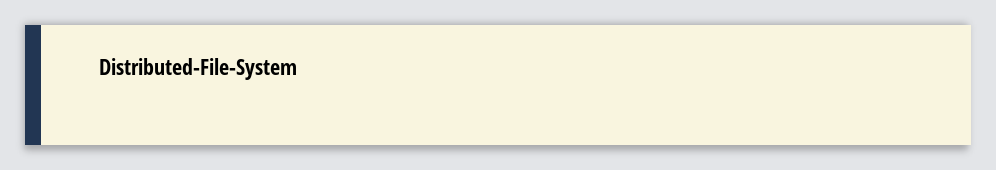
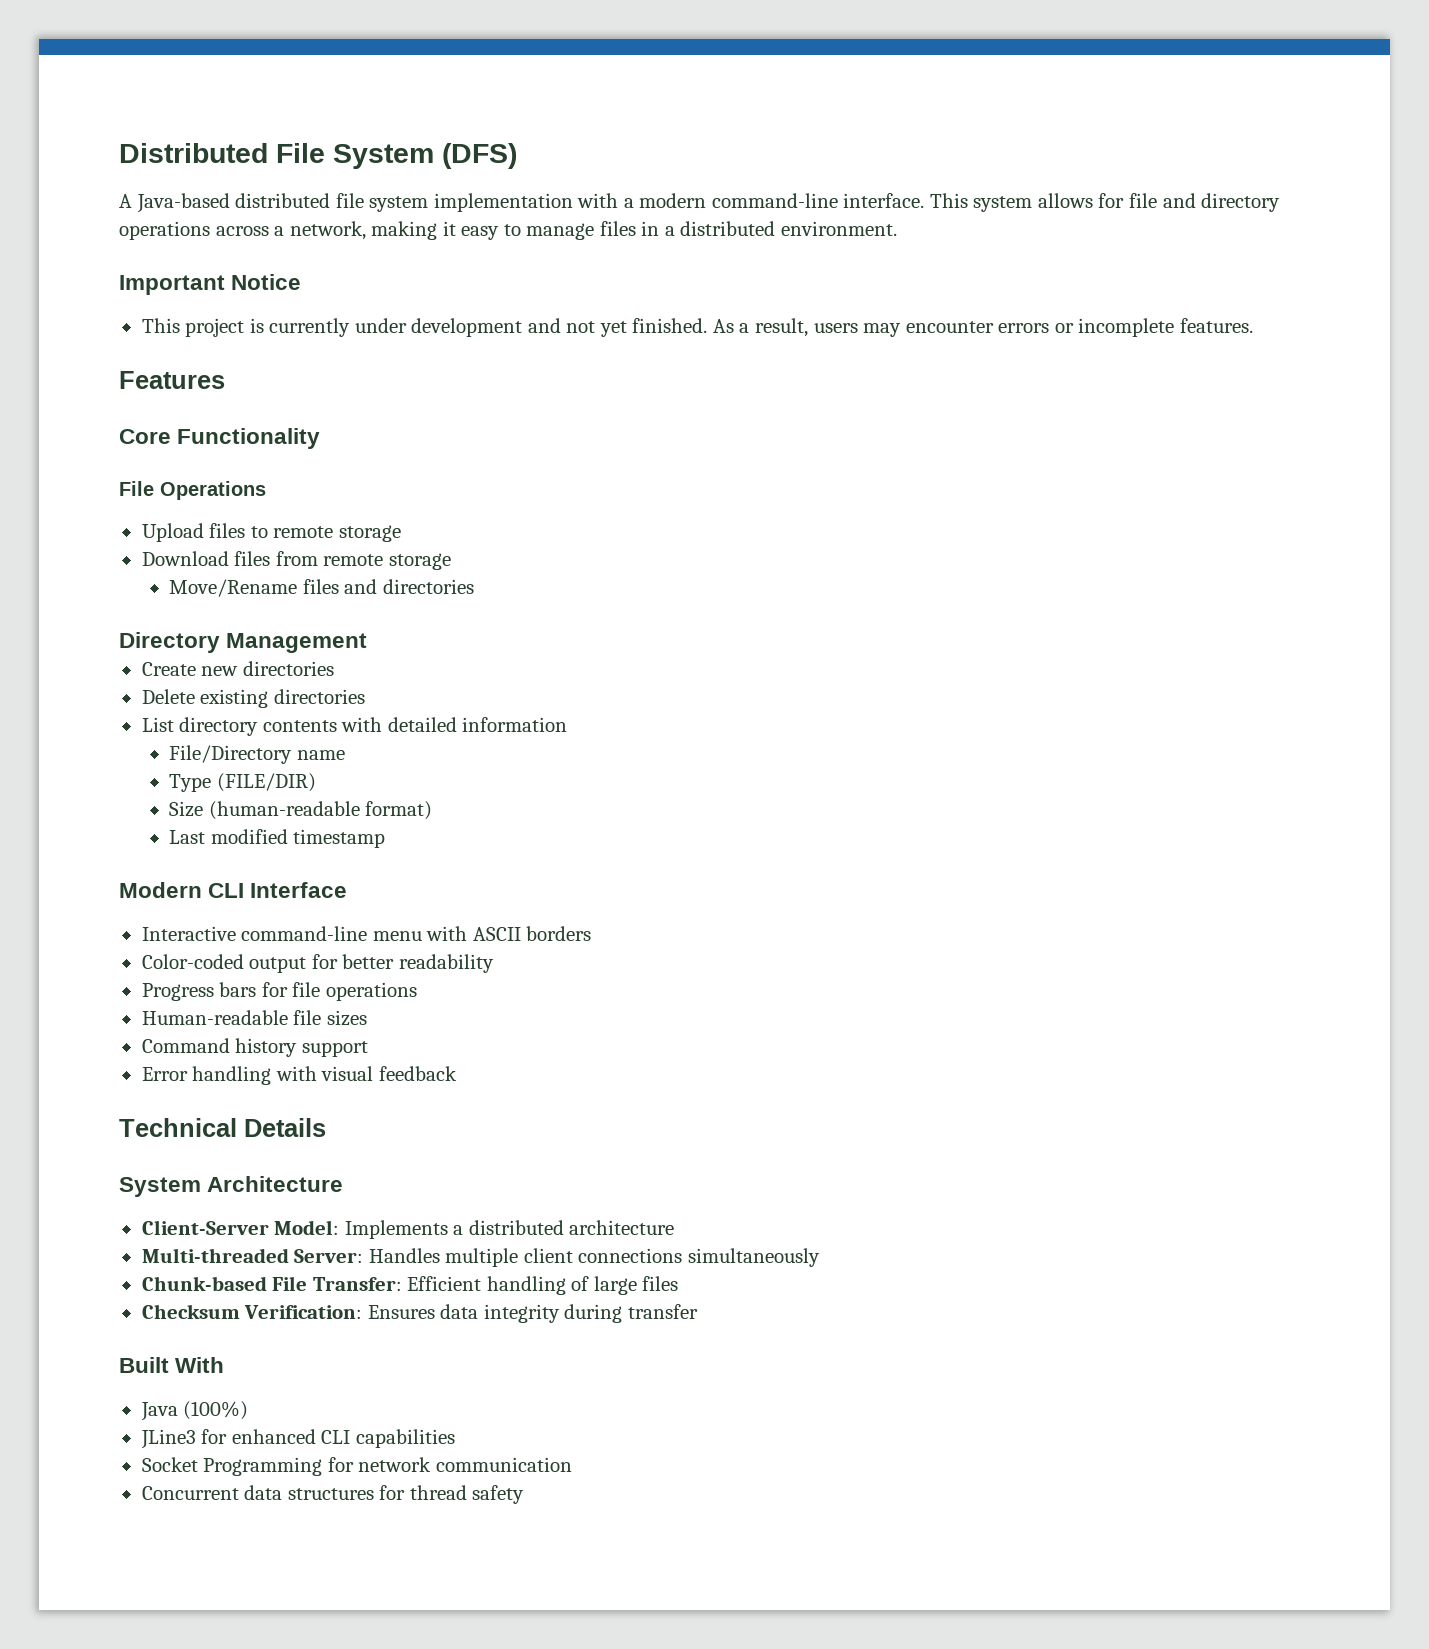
- Distributed-File-System
+ Distributed File System (DFS)
+ A Java-based distributed file system implementation with a modern command-line interface. This system allows for file and directory operations across a network, making it easy to manage files in a distributed environment.
+ Important Notice
+ This project is currently under development and not yet finished. As a result, users may encounter errors or incomplete features.
+ Features
+ Core Functionality
+ File Operations
+ Upload files to remote storage
+ Download files from remote storage
+ Move/Rename files and directories
+ Directory Management
+ Create new directories
+ Delete existing directories
+ List directory contents with detailed information
+ File/Directory name
+ Type (FILE/DIR)
+ Size (human-readable format)
+ Last modified timestamp
+ Modern CLI Interface
+ Interactive command-line menu with ASCII borders
+ Color-coded output for better readability
+ Progress bars for file operations
+ Human-readable file sizes
+ Command history support
+ Error handling with visual feedback
+ Technical Details
+ System Architecture
+ Client-Server Model: Implements a distributed architecture
+ Multi-threaded Server: Handles multiple client connections simultaneously
+ Chunk-based File Transfer: Efficient handling of large files
+ Checksum Verification: Ensures data integrity during transfer
+ Built With
+ Java (100%)
+ JLine3 for enhanced CLI capabilities
+ Socket Programming for network communication
+ Concurrent data structures for thread safety

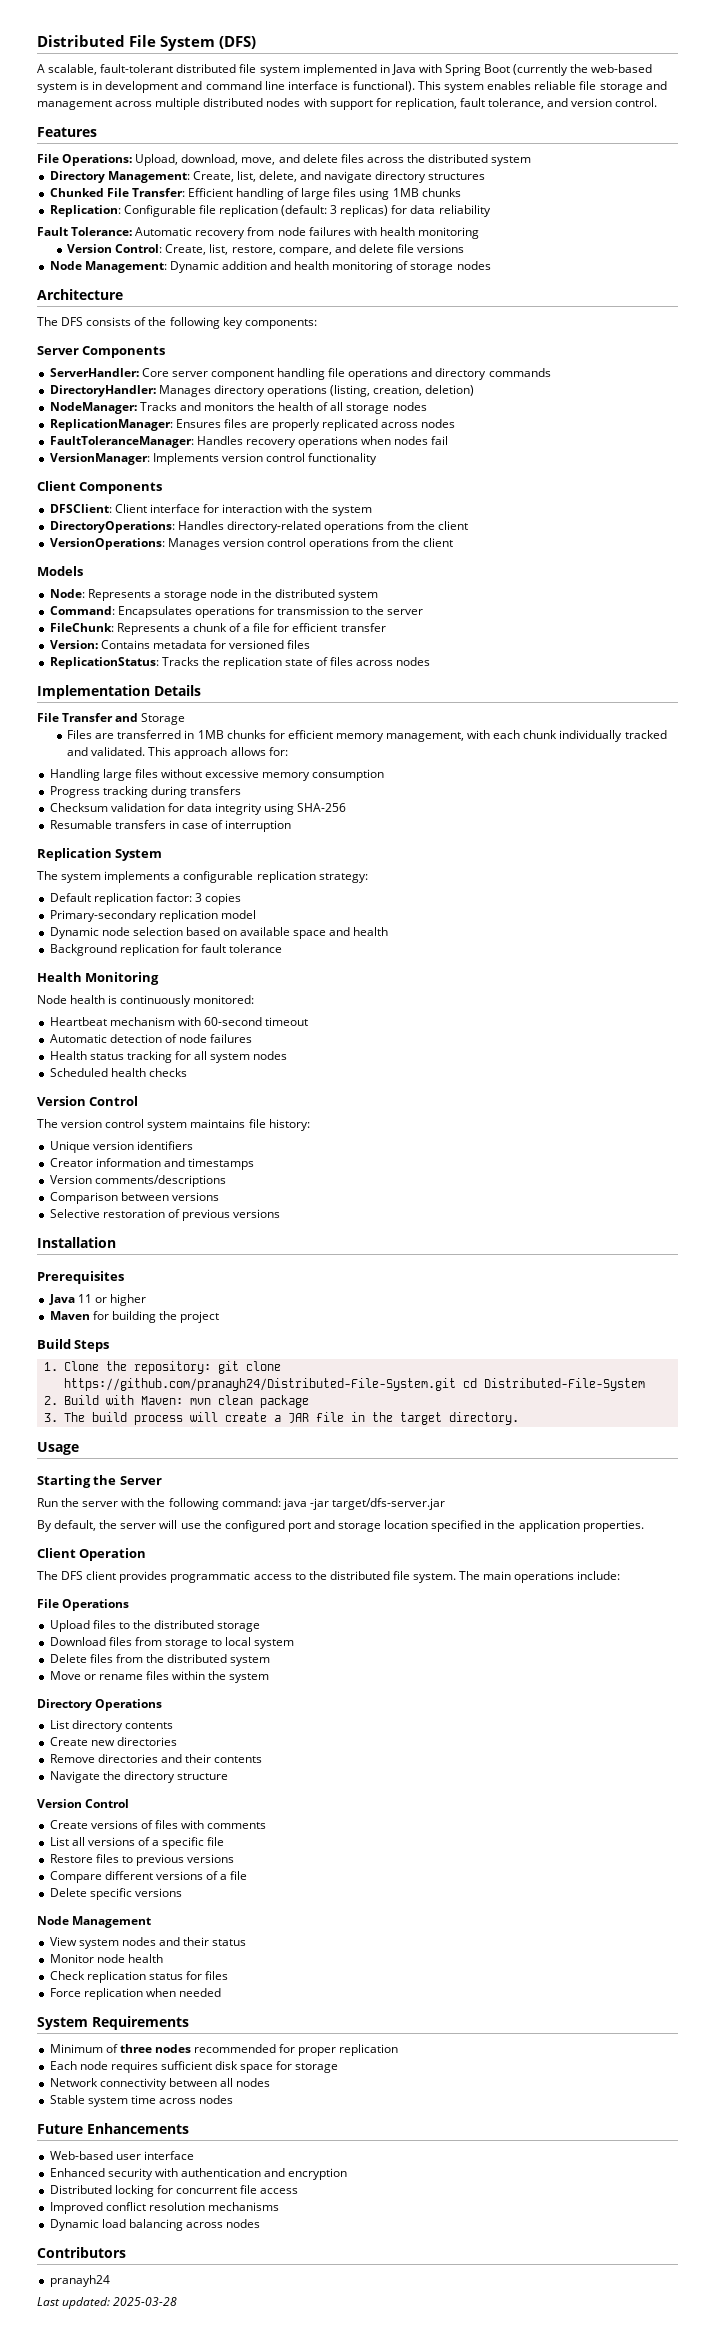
- A Java-based distributed file system implementation with a modern command-line interface. This system allows for file and directory operations across a network, making it easy to manage files in a distributed environment.
- Important Notice
- This project is currently under development and not yet finished. As a result, users may encounter errors or incomplete features.
+ A scalable, fault-tolerant distributed file system implemented in Java with Spring Boot (currently the web-based system is in development and command line interface is functional). This system enables reliable file storage and management across multiple distributed nodes with support for replication, fault tolerance, and version control.
  Features
- Core Functionality
+ File Operations: Upload, download, move, and delete files across the distributed system
+ Directory Management: Create, list, delete, and navigate directory structures
+ Chunked File Transfer: Efficient handling of large files using 1MB chunks
+ Replication: Configurable file replication (default: 3 replicas) for data reliability
+ Fault Tolerance: Automatic recovery from node failures with health monitoring
+ Version Control: Create, list, restore, compare, and delete file versions
+ Node Management: Dynamic addition and health monitoring of storage nodes
+ Architecture
+ The DFS consists of the following key components:
+ Server Components
+ ServerHandler: Core server component handling file operations and directory commands
+ DirectoryHandler: Manages directory operations (listing, creation, deletion)
+ NodeManager: Tracks and monitors the health of all storage nodes
+ ReplicationManager: Ensures files are properly replicated across nodes
+ FaultToleranceManager: Handles recovery operations when nodes fail
+ VersionManager: Implements version control functionality
+ Client Components
+ DFSClient: Client interface for interaction with the system
+ DirectoryOperations: Handles directory-related operations from the client
+ VersionOperations: Manages version control operations from the client
+ Models
+ Node: Represents a storage node in the distributed system
+ Command: Encapsulates operations for transmission to the server
+ FileChunk: Represents a chunk of a file for efficient transfer
+ Version: Contains metadata for versioned files
+ ReplicationStatus: Tracks the replication state of files across nodes
+ Implementation Details
+ File Transfer and Storage
+ Files are transferred in 1MB chunks for efficient memory management, with each chunk individually tracked and validated. This approach allows for:
+ Handling large files without excessive memory consumption
+ Progress tracking during transfers
+ Checksum validation for data integrity using SHA-256
+ Resumable transfers in case of interruption
+ Replication System
+ The system implements a configurable replication strategy:
+ Default replication factor: 3 copies
+ Primary-secondary replication model
+ Dynamic node selection based on available space and health
+ Background replication for fault tolerance
+ Health Monitoring
+ Node health is continuously monitored:
+ Heartbeat mechanism with 60-second timeout
+ Automatic detection of node failures
+ Health status tracking for all system nodes
+ Scheduled health checks
+ Version Control
+ The version control system maintains file history:
+ Unique version identifiers
+ Creator information and timestamps
+ Version comments/descriptions
+ Comparison between versions
+ Selective restoration of previous versions
+ Installation
+ Prerequisites
+ Java 11 or higher
+ Maven for building the project
+ Build Steps
+ 1. Clone the repository: git clone https://github.com/pranayh24/Distributed-File-System.git cd Distributed-File-System
+ 2. Build with Maven: mvn clean package
+ 3. The build process will create a JAR file in the target directory.
+ Usage
+ Starting the Server
+ Run the server with the following command: java -jar target/dfs-server.jar
+ By default, the server will use the configured port and storage location specified in the application properties.
+ Client Operation
+ The DFS client provides programmatic access to the distributed file system. The main operations include:
- Upload files to remote storage
+ Upload files to the distributed storage
- Download files from remote storage
- Move/Rename files and directories
- Directory Management
+ Download files from storage to local system
+ Delete files from the distributed system
+ Move or rename files within the system
+ Directory Operations
+ List directory contents
- Delete existing directories
- List directory contents with detailed information
- File/Directory name
- Type (FILE/DIR)
- Size (human-readable format)
- Last modified timestamp
- Modern CLI Interface
- Interactive command-line menu with ASCII borders
- Color-coded output for better readability
- Progress bars for file operations
- Human-readable file sizes
- Command history support
- Error handling with visual feedback
- Technical Details
- System Architecture
- Client-Server Model: Implements a distributed architecture
- Multi-threaded Server: Handles multiple client connections simultaneously
- Chunk-based File Transfer: Efficient handling of large files
- Checksum Verification: Ensures data integrity during transfer
- Built With
- Java (100%)
- JLine3 for enhanced CLI capabilities
- Socket Programming for network communication
- Concurrent data structures for thread safety
+ Remove directories and their contents
+ Navigate the directory structure
+ Version Control
+ Create versions of files with comments
+ List all versions of a specific file
+ Restore files to previous versions
+ Compare different versions of a file
+ Delete specific versions
+ Node Management
+ View system nodes and their status
+ Monitor node health
+ Check replication status for files
+ Force replication when needed
+ System Requirements
+ Minimum of three nodes recommended for proper replication
+ Each node requires sufficient disk space for storage
+ Network connectivity between all nodes
+ Stable system time across nodes
+ Future Enhancements
+ Web-based user interface
+ Enhanced security with authentication and encryption
+ Distributed locking for concurrent file access
+ Improved conflict resolution mechanisms
+ Dynamic load balancing across nodes
+ Contributors
+ pranayh24
+ Last updated: 2025-03-28

